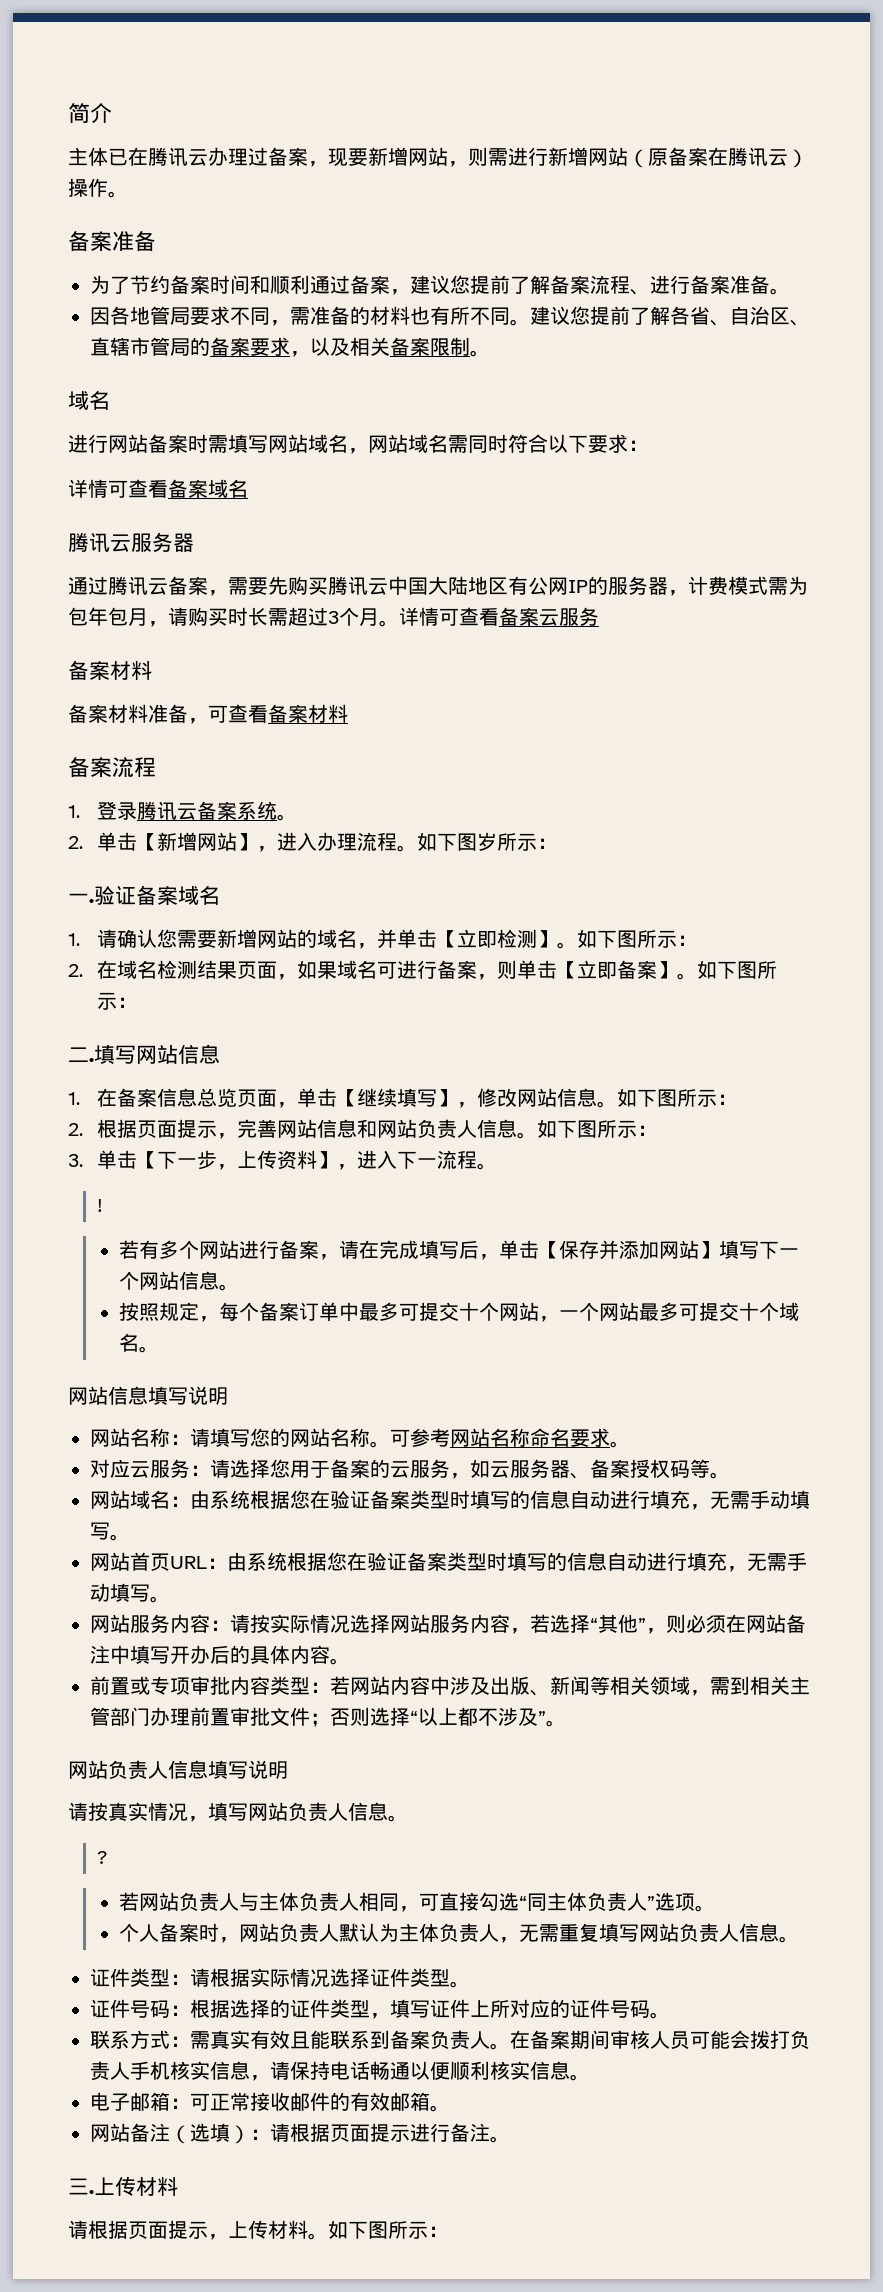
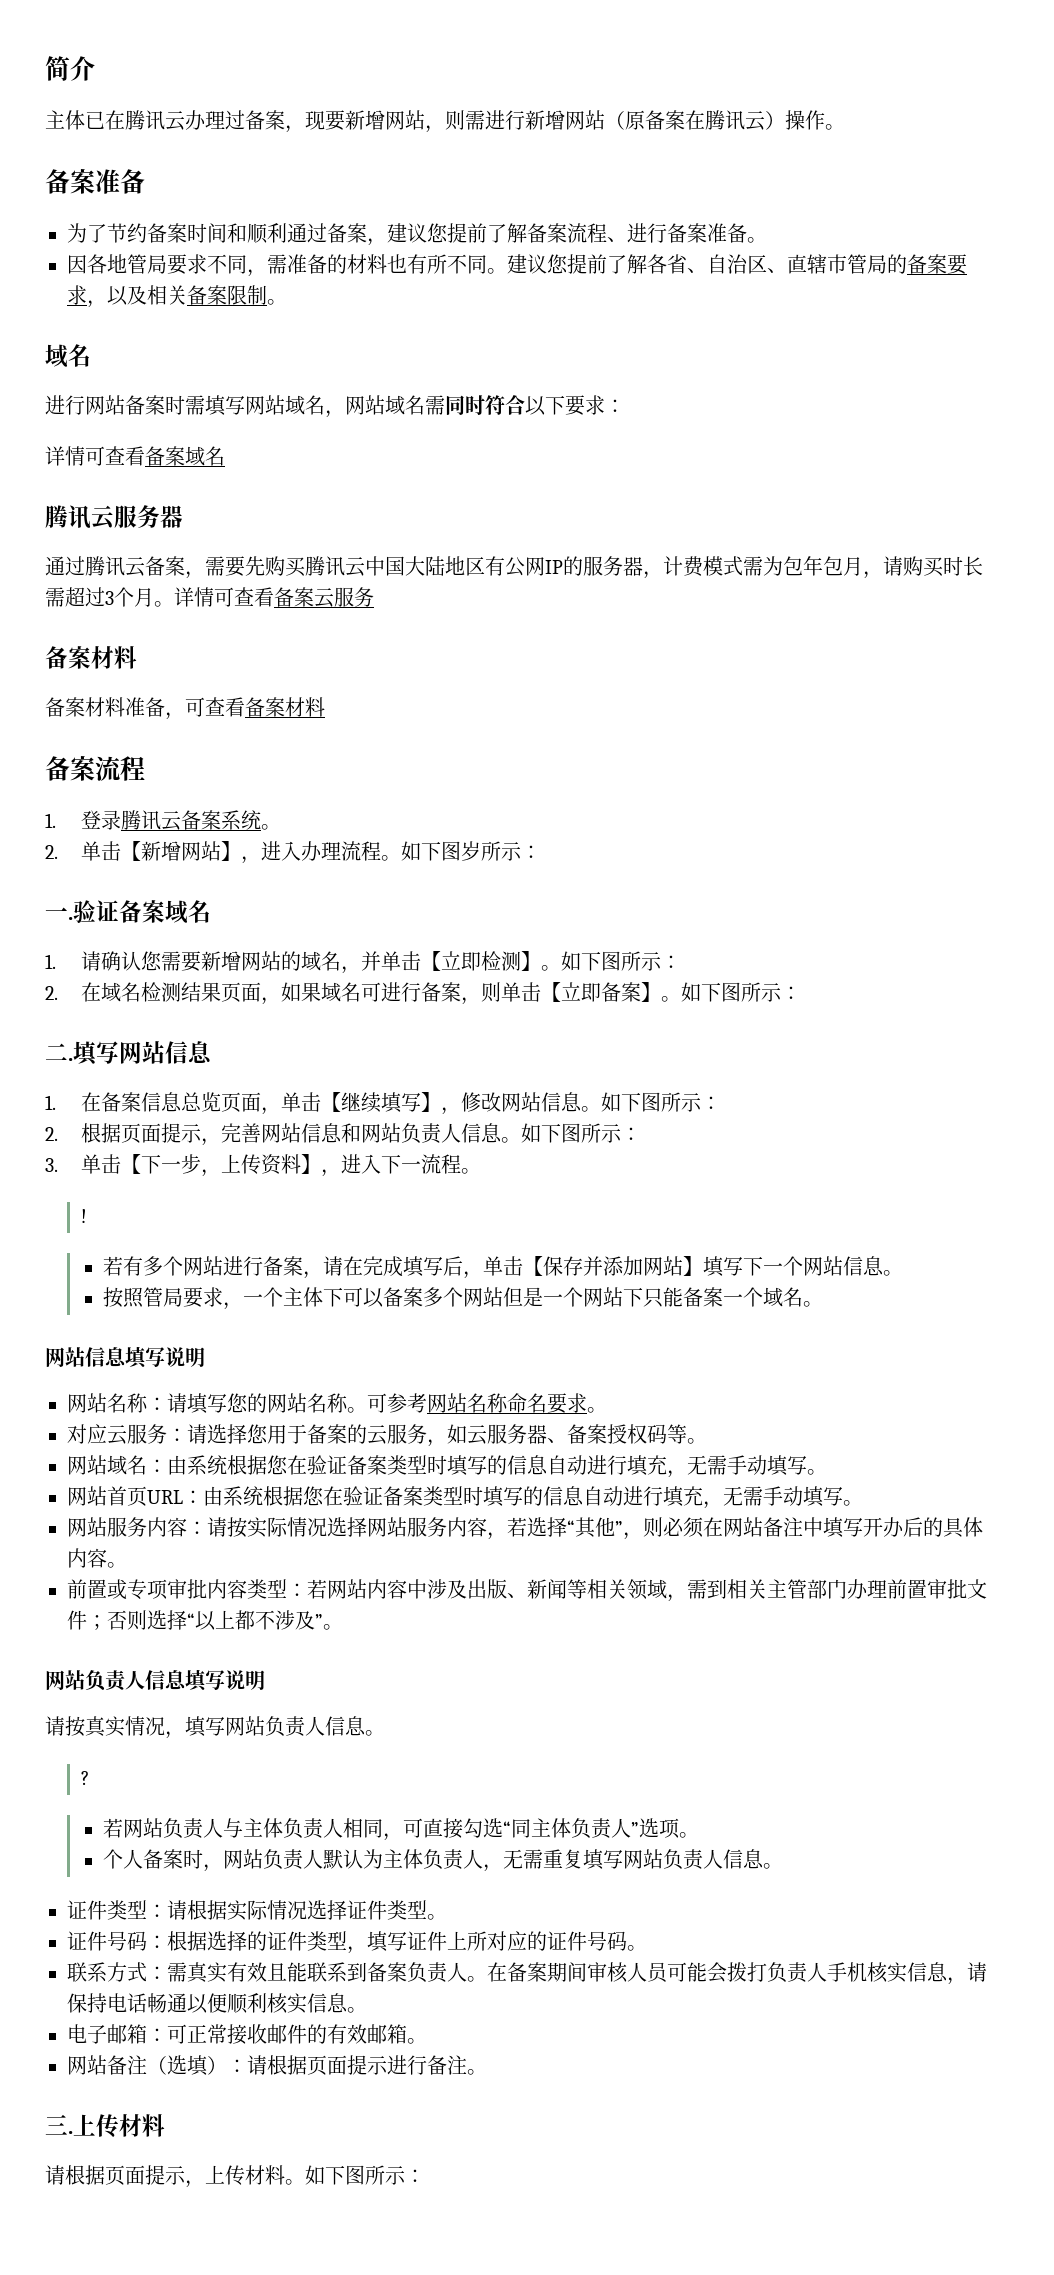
- 按照规定，每个备案订单中最多可提交十个网站，一个网站最多可提交十个域名。
+ 按照管局要求，一个主体下可以备案多个网站但是一个网站下只能备案一个域名。

